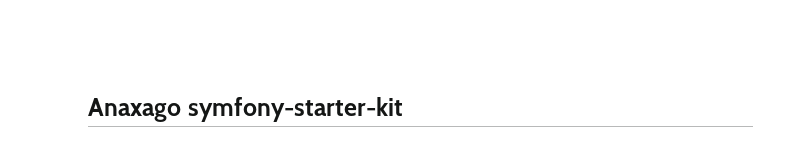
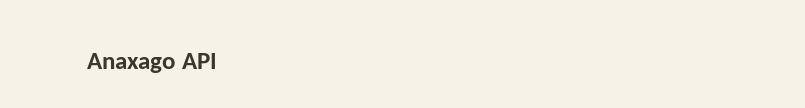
- Anaxago symfony-starter-kit
+ Anaxago API

